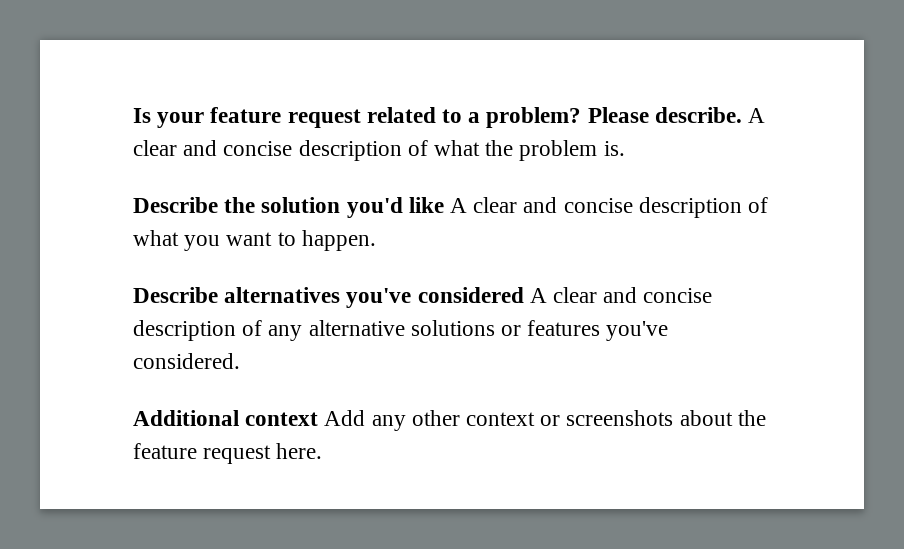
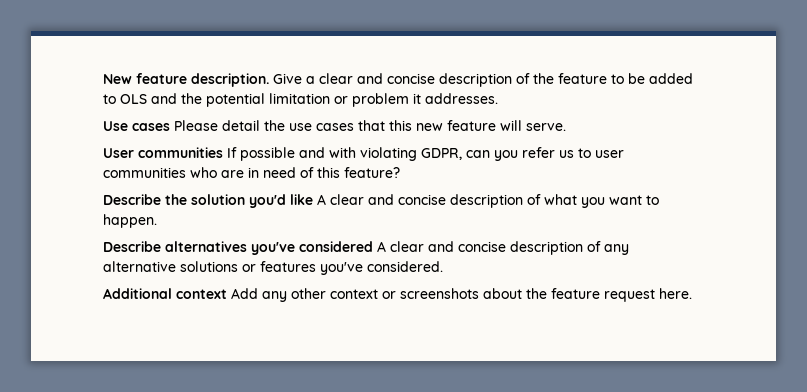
- Is your feature request related to a problem? Please describe. A clear and concise description of what the problem is.
+ New feature description. Give a clear and concise description of the feature to be added to OLS and the potential limitation or problem it addresses.
+ Use cases Please detail the use cases that this new feature will serve.
+ User communities If possible and with violating GDPR, can you refer us to user communities who are in need of this feature?

